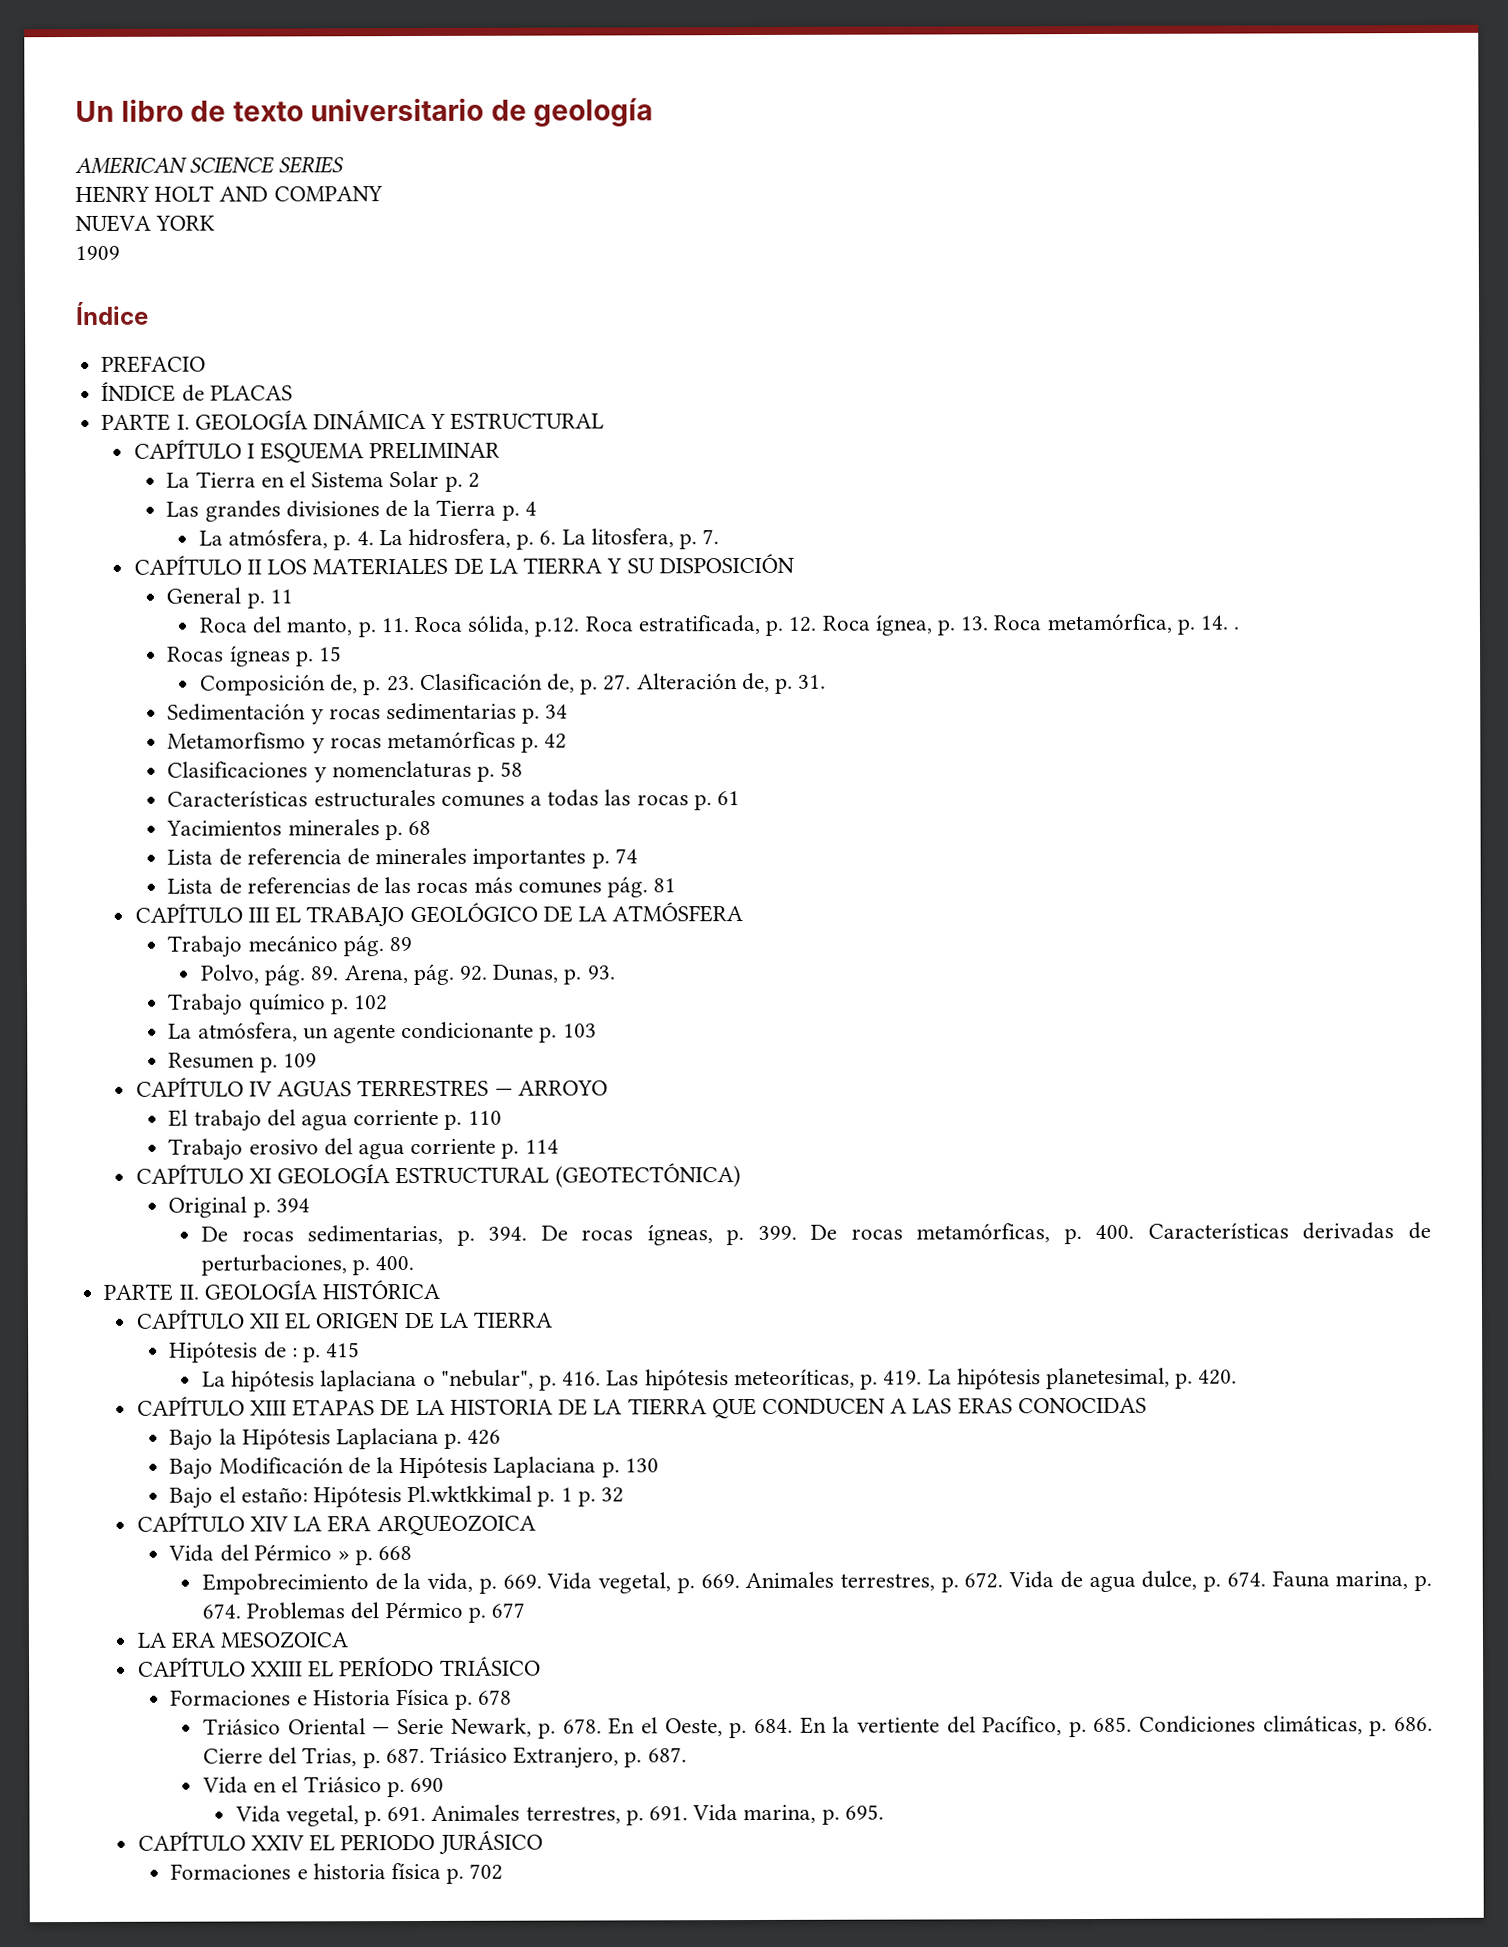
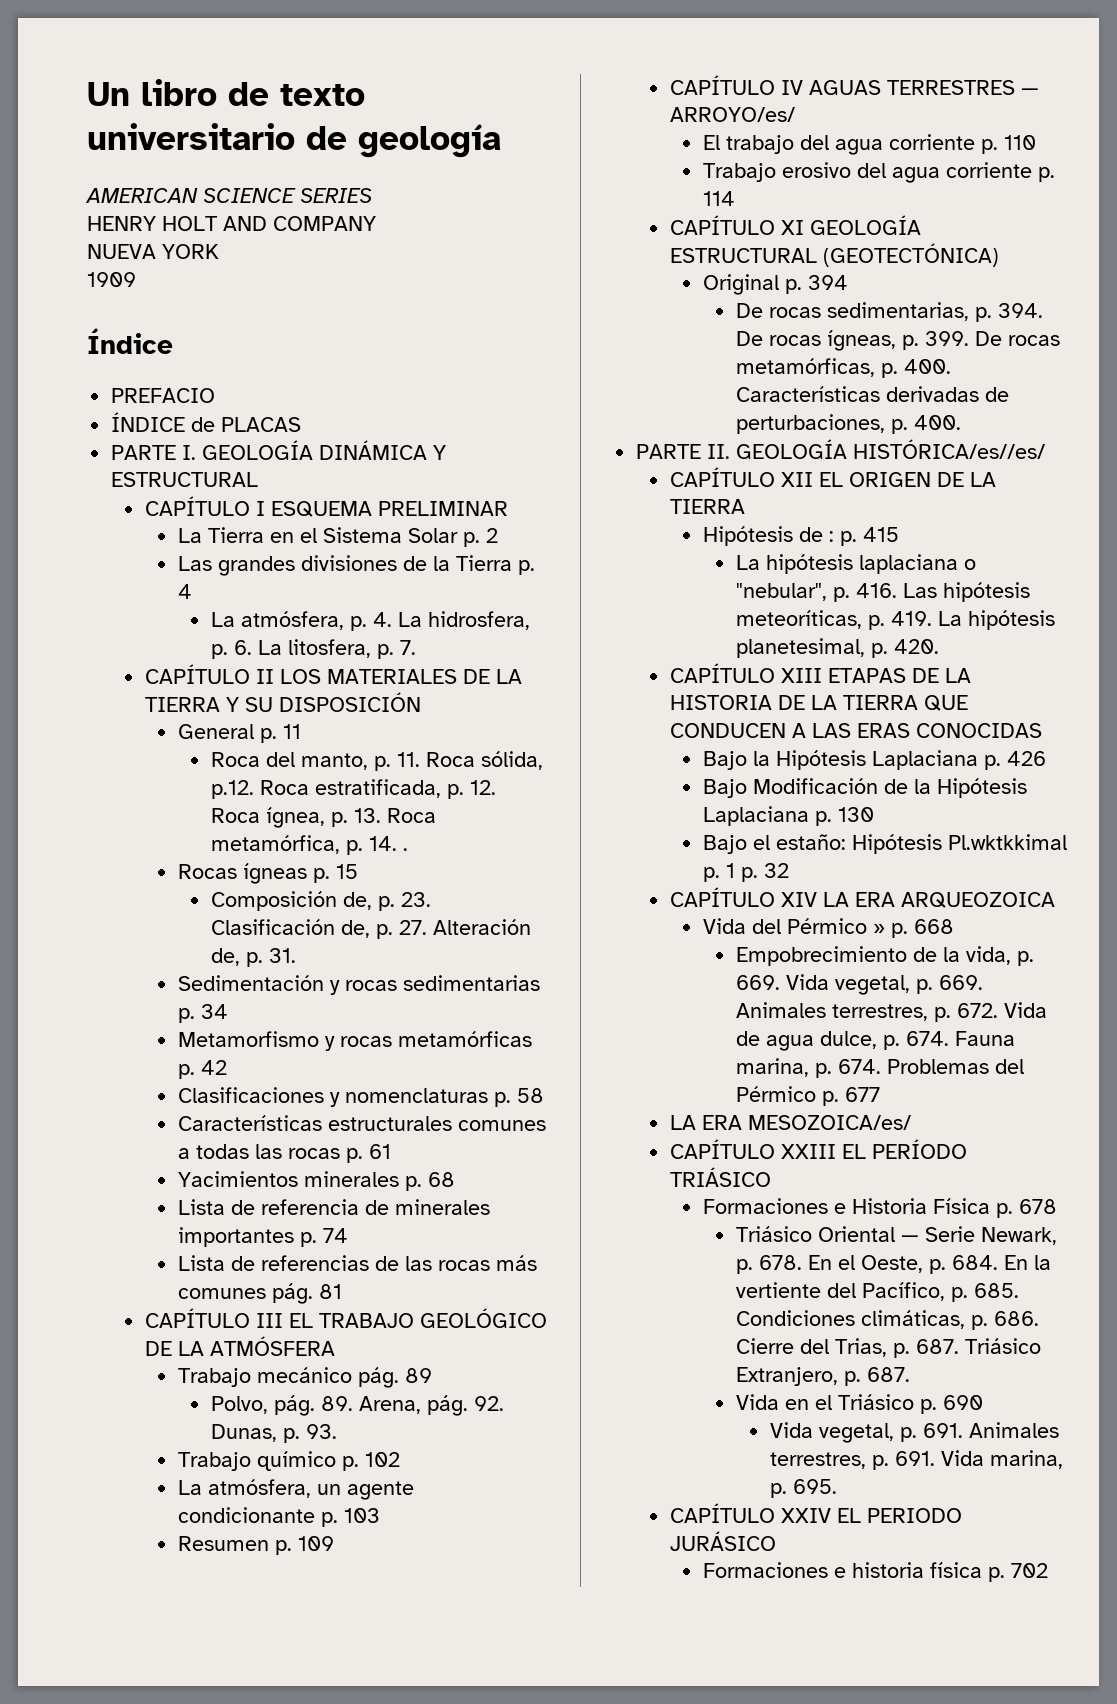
- CAPÍTULO IV AGUAS TERRESTRES — ARROYO
+ CAPÍTULO IV AGUAS TERRESTRES — ARROYO/es/
- PARTE II. GEOLOGÍA HISTÓRICA
+ PARTE II. GEOLOGÍA HISTÓRICA/es//es/
- LA ERA MESOZOICA
+ LA ERA MESOZOICA/es/

